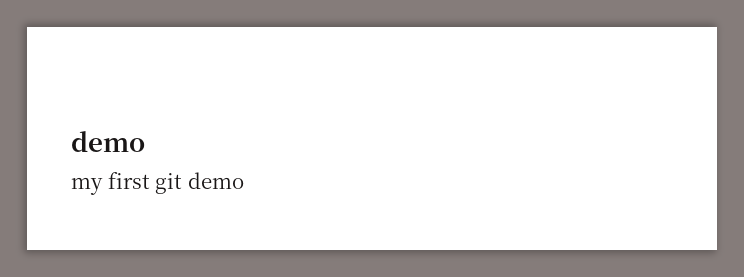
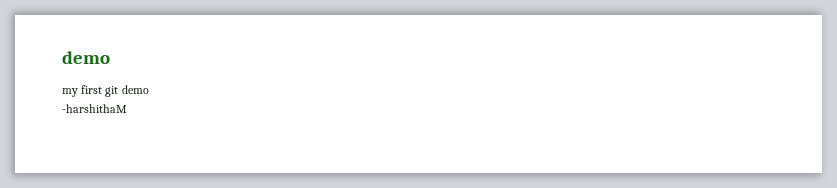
+ -harshithaM

